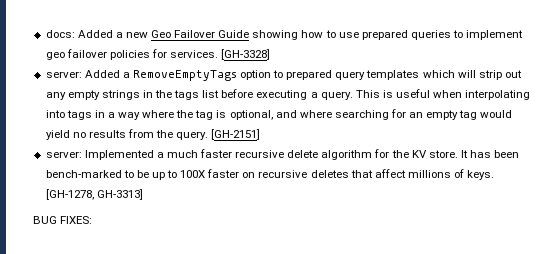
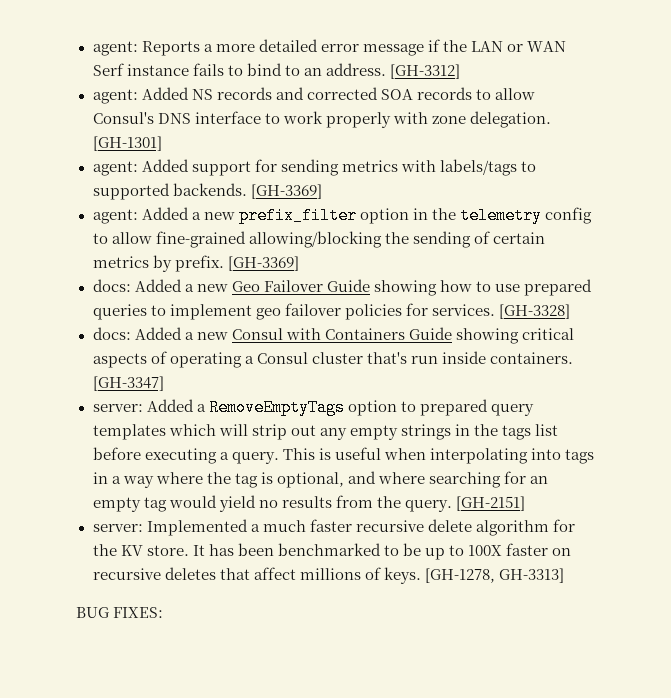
+ agent: Reports a more detailed error message if the LAN or WAN Serf instance fails to bind to an address. [GH-3312]
+ agent: Added NS records and corrected SOA records to allow Consul's DNS interface to work properly with zone delegation. [GH-1301]
+ agent: Added support for sending metrics with labels/tags to supported backends. [GH-3369]
+ agent: Added a new prefix_filter option in the telemetry config to allow fine-grained allowing/blocking the sending of certain metrics by prefix. [GH-3369]
+ docs: Added a new Consul with Containers Guide showing critical aspects of operating a Consul cluster that's run inside containers. [GH-3347]
- It has been bench-marked to be up to 100X faster on recursive deletes that affect millions of keys.
+ It has been benchmarked to be up to 100X faster on recursive deletes that affect millions of keys.

